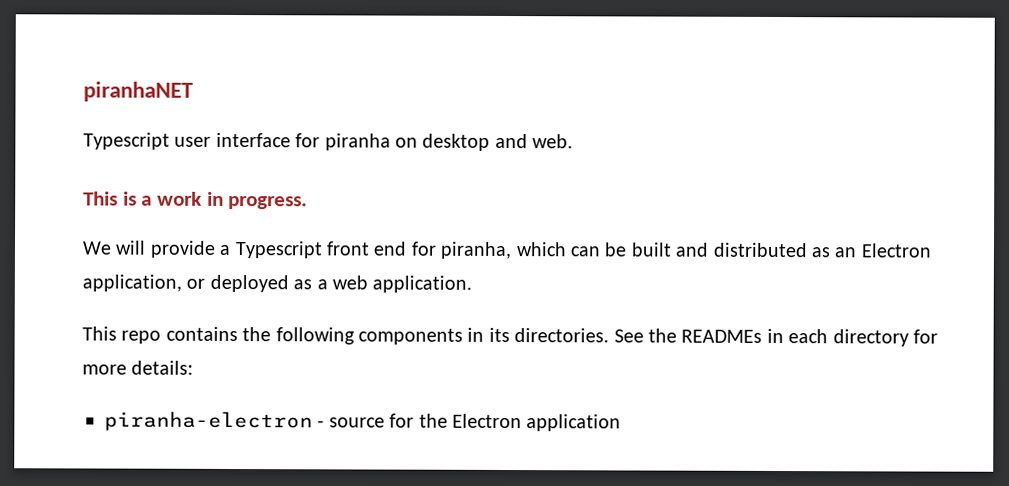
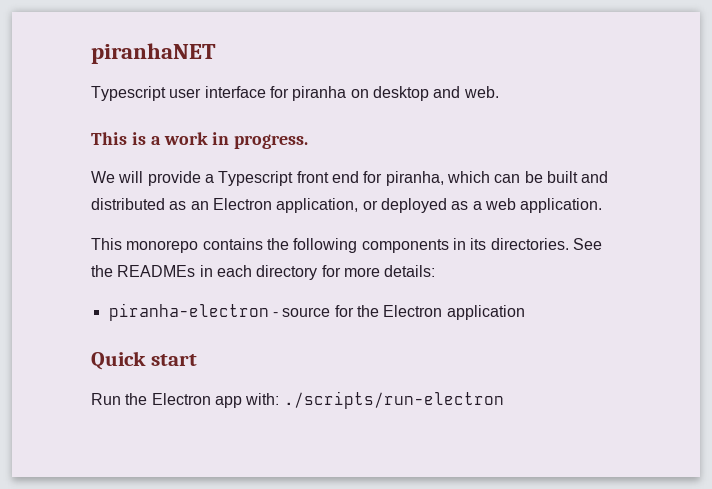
- This repo contains the following components in its directories.
+ This monorepo contains the following components in its directories.
+ Quick start
+ Run the Electron app with: ./scripts/run-electron

